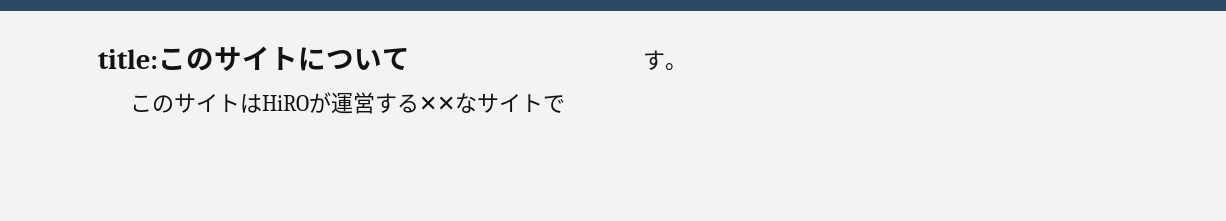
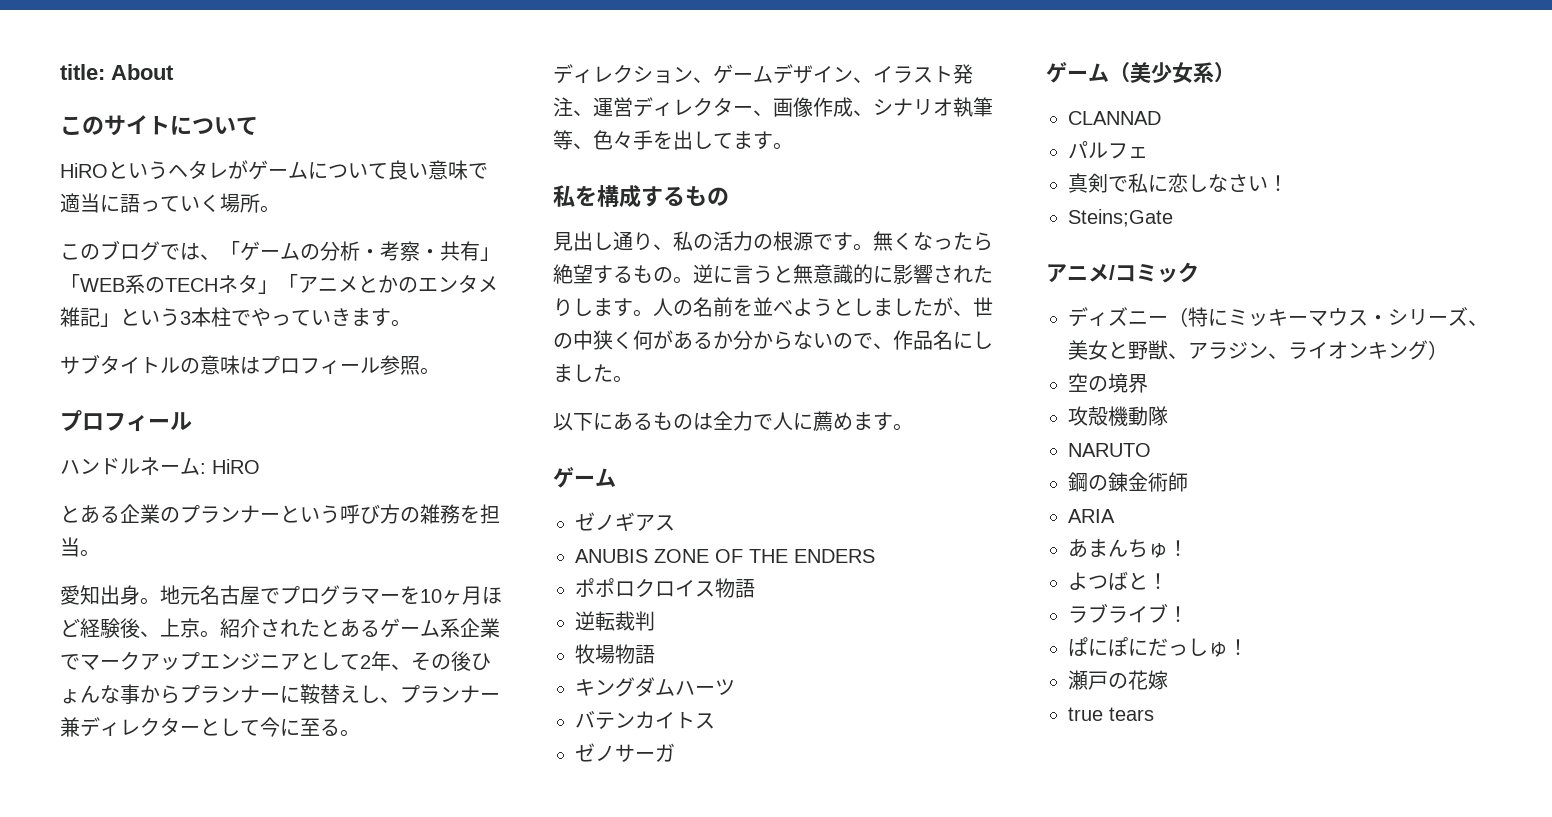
- title:このサイトについて
+ title: About
+ このサイトについて
- このサイトはHiROが運営する✕✕なサイトです。
+ HiROというヘタレがゲームについて良い意味で適当に語っていく場所。
+ このブログでは、「ゲームの分析・考察・共有」「WEB系のTECHネタ」「アニメとかのエンタメ雑記」という3本柱でやっていきます。
+ サブタイトルの意味はプロフィール参照。
+ プロフィール
+ ハンドルネーム: HiRO
+ とある企業のプランナーという呼び方の雑務を担当。
+ 愛知出身。地元名古屋でプログラマーを10ヶ月ほど経験後、上京。紹介されたとあるゲーム系企業でマークアップエンジニアとして2年、その後ひょんな事からプランナーに鞍替えし、プランナー兼ディレクターとして今に至る。
+ ディレクション、ゲームデザイン、イラスト発注、運営ディレクター、画像作成、シナリオ執筆等、色々手を出してます。
+ 私を構成するもの
+ 見出し通り、私の活力の根源です。無くなったら絶望するもの。逆に言うと無意識的に影響されたりします。人の名前を並べようとしましたが、世の中狭く何があるか分からないので、作品名にしました。
+ 以下にあるものは全力で人に薦めます。
+ ゲーム
+ ゼノギアス
+ ANUBIS ZONE OF THE ENDERS
+ ポポロクロイス物語
+ 逆転裁判
+ 牧場物語
+ キングダムハーツ
+ バテンカイトス
+ ゼノサーガ
+ ゲーム（美少女系）
+ CLANNAD
+ パルフェ
+ 真剣で私に恋しなさい！
+ Steins;Gate
+ アニメ/コミック
+ ディズニー（特にミッキーマウス・シリーズ、美女と野獣、アラジン、ライオンキング）
+ 空の境界
+ 攻殻機動隊
+ NARUTO
+ 鋼の錬金術師
+ ARIA
+ あまんちゅ！
+ よつばと！
+ ラブライブ！
+ ぱにぽにだっしゅ！
+ 瀬戸の花嫁
+ true tears

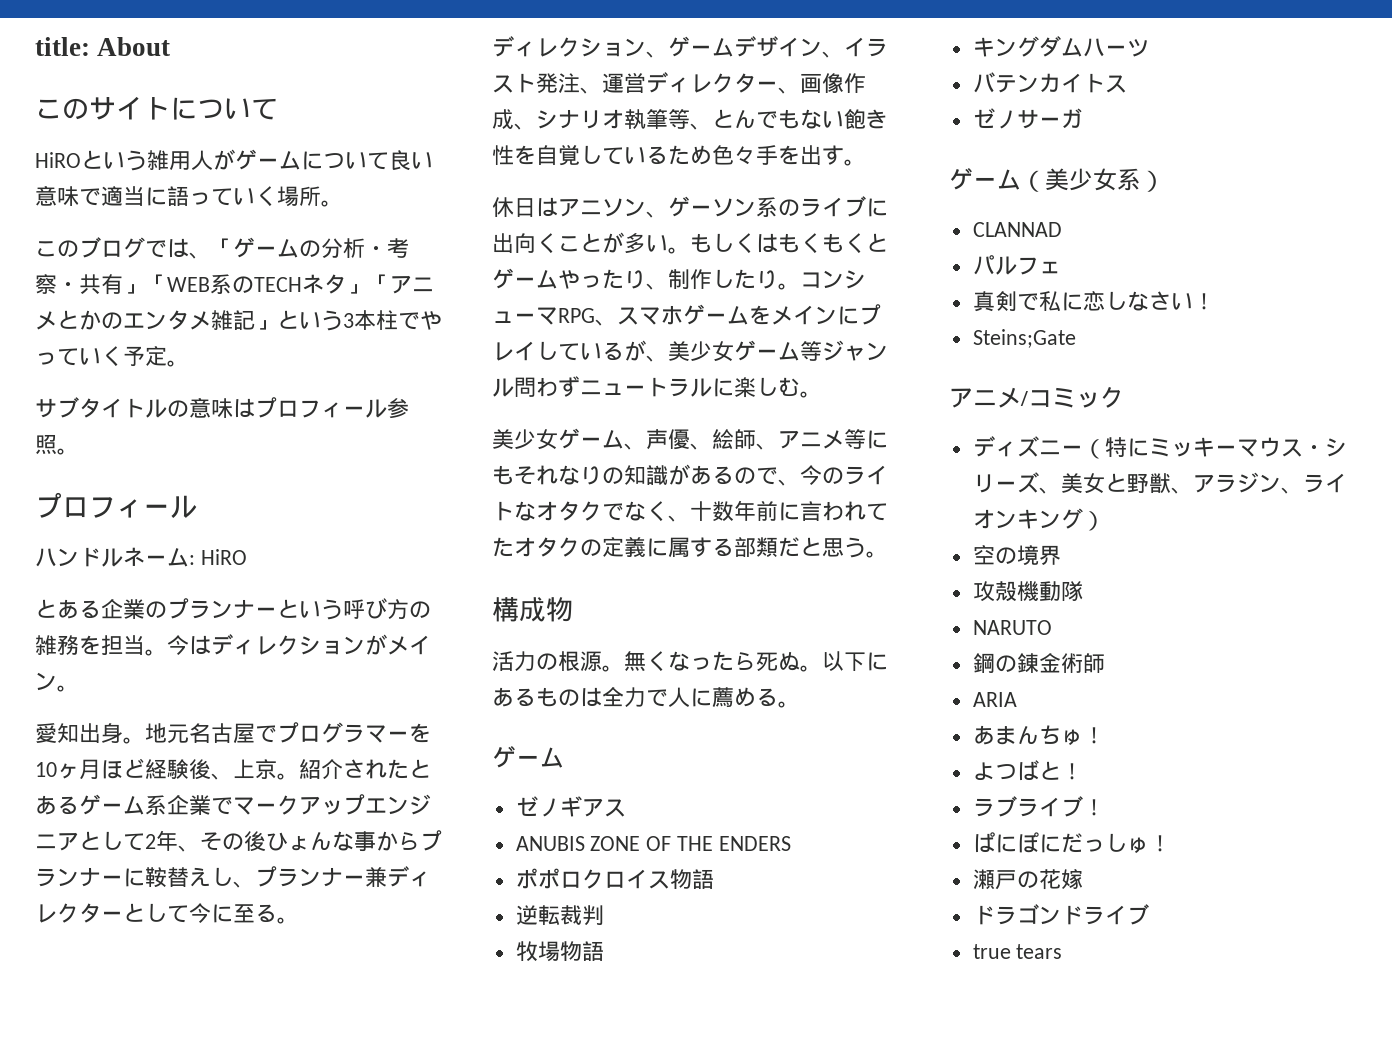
- HiROというヘタレがゲームについて良い意味で適当に語っていく場所。
+ HiROという雑用人がゲームについて良い意味で適当に語っていく場所。
- このブログでは、「ゲームの分析・考察・共有」「WEB系のTECHネタ」「アニメとかのエンタメ雑記」という3本柱でやっていきます。
+ このブログでは、「ゲームの分析・考察・共有」「WEB系のTECHネタ」「アニメとかのエンタメ雑記」という3本柱でやっていく予定。
+ 今はディレクションがメイン。
- ディレクション、ゲームデザイン、イラスト発注、運営ディレクター、画像作成、シナリオ執筆等、色々手を出してます。
- 私を構成するもの
- 見出し通り、私の活力の根源です。
+ ディレクション、ゲームデザイン、イラスト発注、運営ディレクター、画像作成、シナリオ執筆等、とんでもない飽き性を自覚しているため色々手を出す。
+ 休日はアニソン、ゲーソン系のライブに出向くことが多い。もしくはもくもくとゲームやったり、制作したり。コンシューマRPG、スマホゲームをメインにプレイしているが、美少女ゲーム等ジャンル問わずニュートラルに楽しむ。
+ 美少女ゲーム、声優、絵師、アニメ等にもそれなりの知識があるので、今のライトなオタクでなく、十数年前に言われてたオタクの定義に属する部類だと思う。
+ 構成物
+ 活力の根源。
- 無くなったら絶望するもの。逆に言うと無意識的に影響されたりします。人の名前を並べようとしましたが、世の中狭く何があるか分からないので、作品名にしました。
- 以下にあるものは全力で人に薦めます。
+ 無くなったら死ぬ。以下にあるものは全力で人に薦める。
+ ドラゴンドライブ

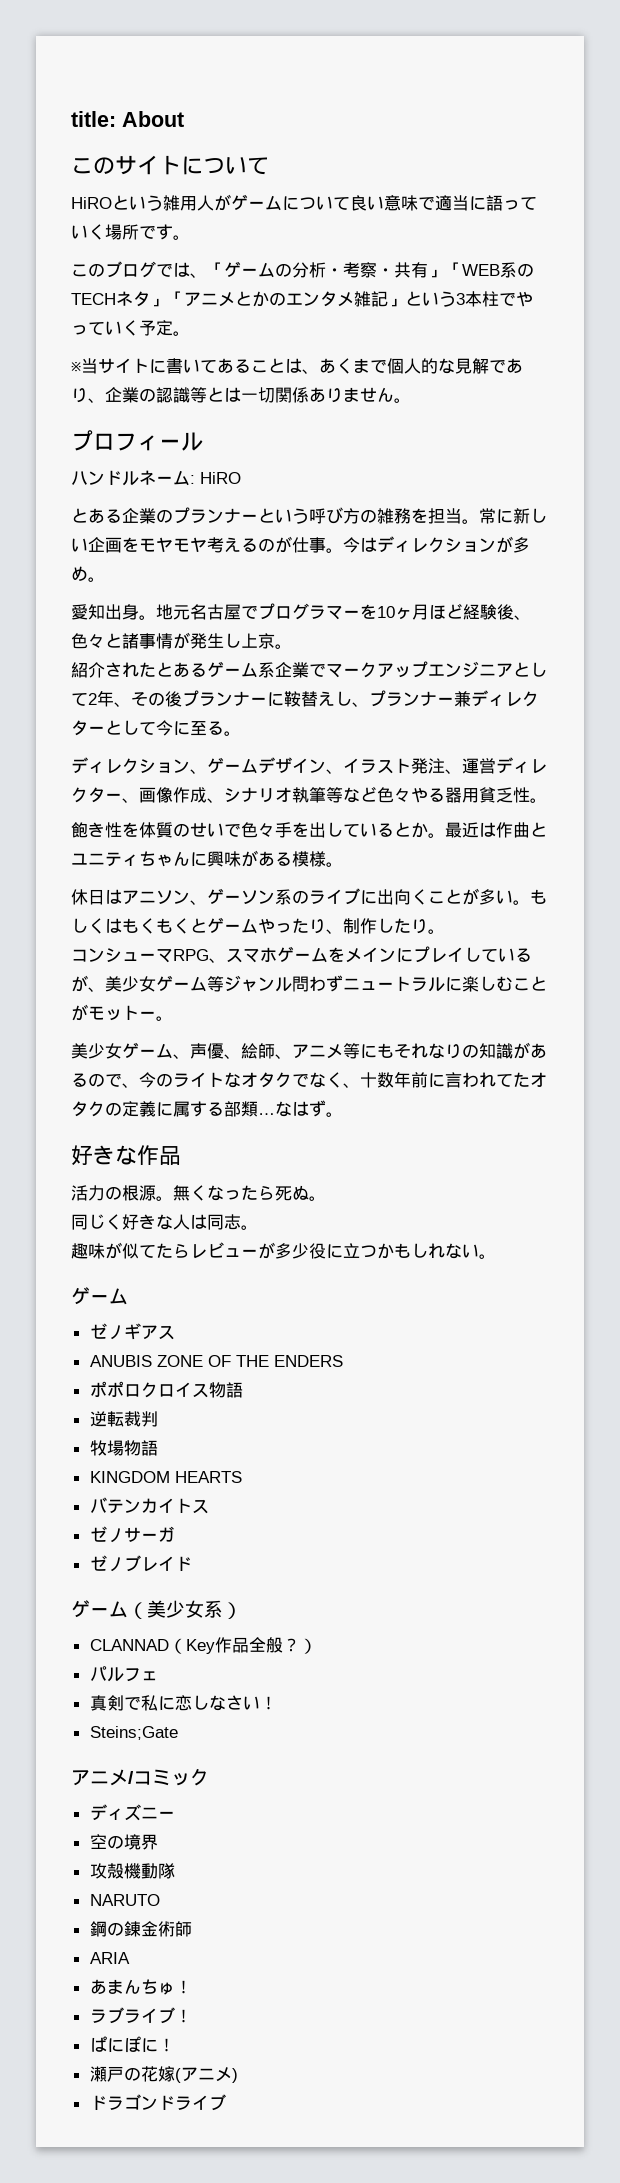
- HiROという雑用人がゲームについて良い意味で適当に語っていく場所。
+ HiROという雑用人がゲームについて良い意味で適当に語っていく場所です。
- サブタイトルの意味はプロフィール参照。
+ ※当サイトに書いてあることは、あくまで個人的な見解であり、企業の認識等とは一切関係ありません。
+ 常に新しい企画をモヤモヤ考えるのが仕事。
- 今はディレクションがメイン。
+ 今はディレクションが多め。
- 地元名古屋でプログラマーを10ヶ月ほど経験後、上京。紹介されたとあるゲーム系企業でマークアップエンジニアとして2年、その後ひょんな事からプランナーに鞍替えし、プランナー兼ディレクターとして今に至る。
+ 地元名古屋でプログラマーを10ヶ月ほど経験後、色々と諸事情が発生し上京。
+ 紹介されたとあるゲーム系企業でマークアップエンジニアとして2年、その後プランナーに鞍替えし、プランナー兼ディレクターとして今に至る。
- ディレクション、ゲームデザイン、イラスト発注、運営ディレクター、画像作成、シナリオ執筆等、とんでもない飽き性を自覚しているため色々手を出す。
+ ディレクション、ゲームデザイン、イラスト発注、運営ディレクター、画像作成、シナリオ執筆等など色々やる器用貧乏性。
+ 飽き性を体質のせいで色々手を出しているとか。最近は作曲とユニティちゃんに興味がある模様。
- もしくはもくもくとゲームやったり、制作したり。コンシューマRPG、スマホゲームをメインにプレイしているが、美少女ゲーム等ジャンル問わずニュートラルに楽しむ。
+ もしくはもくもくとゲームやったり、制作したり。
+ コンシューマRPG、スマホゲームをメインにプレイしているが、美少女ゲーム等ジャンル問わずニュートラルに楽しむことがモットー。
- 美少女ゲーム、声優、絵師、アニメ等にもそれなりの知識があるので、今のライトなオタクでなく、十数年前に言われてたオタクの定義に属する部類だと思う。
- 構成物
+ 美少女ゲーム、声優、絵師、アニメ等にもそれなりの知識があるので、今のライトなオタクでなく、十数年前に言われてたオタクの定義に属する部類…なはず。
+ 好きな作品
- 無くなったら死ぬ。以下にあるものは全力で人に薦める。
+ 無くなったら死ぬ。
+ 同じく好きな人は同志。
+ 趣味が似てたらレビューが多少役に立つかもしれない。
- キングダムハーツ
+ KINGDOM HEARTS
+ ゼノブレイド
- CLANNAD
+ CLANNAD（Key作品全般？）
- ディズニー（特にミッキーマウス・シリーズ、美女と野獣、アラジン、ライオンキング）
+ ディズニー
- よつばと！
- ぱにぽにだっしゅ！
+ ぱにぽに！
- 瀬戸の花嫁
+ 瀬戸の花嫁(アニメ)
- true tears

